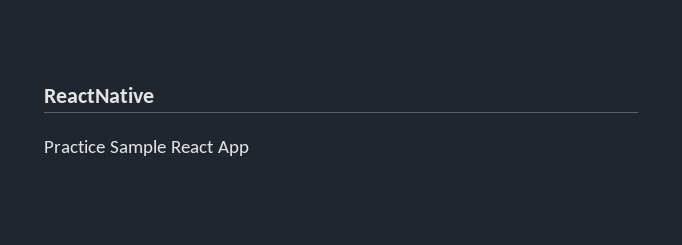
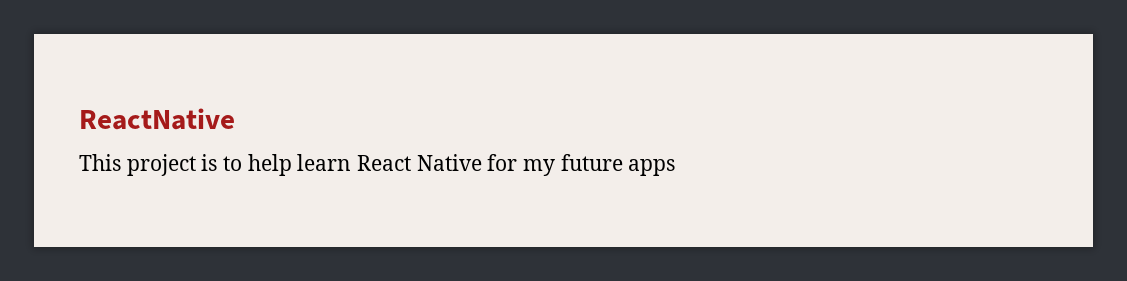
- Practice Sample React App
+ This project is to help learn React Native for my future apps

